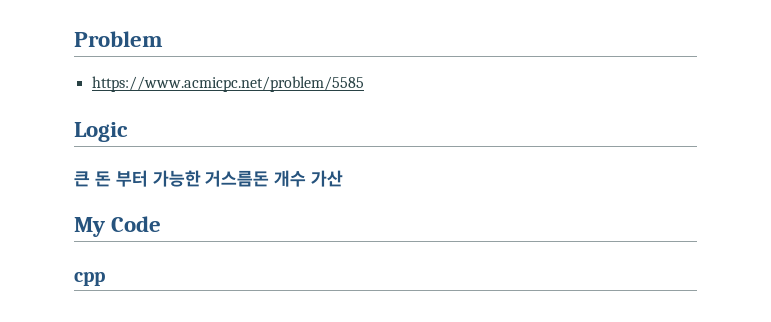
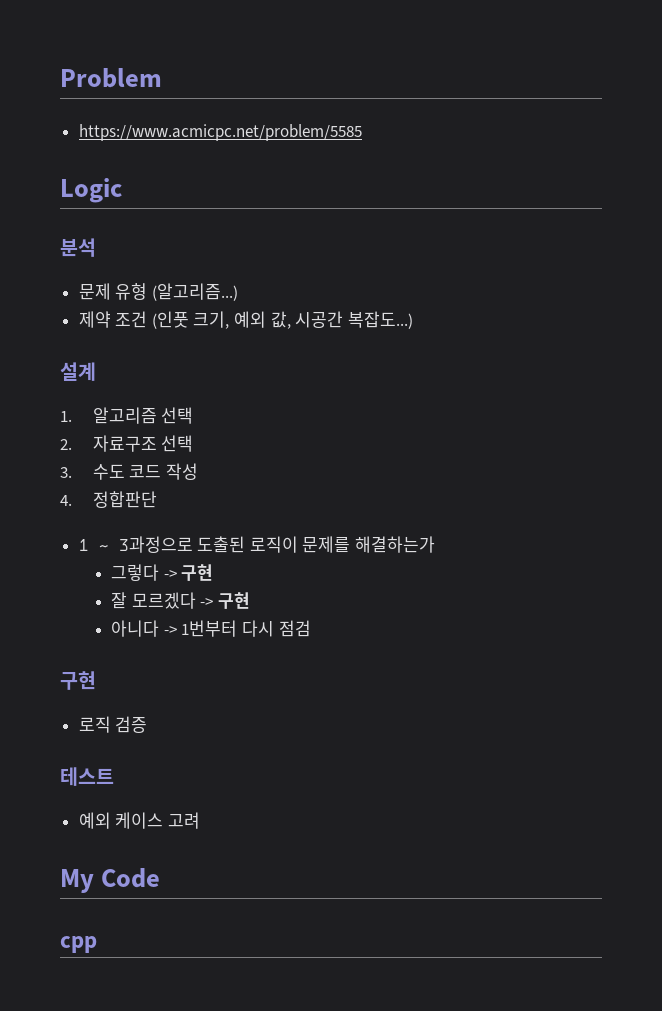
- 큰 돈 부터 가능한 거스름돈 개수 가산
+ 분석
+ 문제 유형 (알고리즘...)
+ 제약 조건 (인풋 크기, 예외 값, 시공간 복잡도...)
+ 설계
+ 1. 알고리즘 선택
+ 2. 자료구조 선택
+ 3. 수도 코드 작성
+ 4. 정합판단
+ 1 ~ 3과정으로 도출된 로직이 문제를 해결하는가
+ 그렇다 -> 구현
+ 잘 모르겠다 -> 구현
+ 아니다 -> 1번부터 다시 점검
+ 구현
+ 로직 검증
+ 테스트
+ 예외 케이스 고려

